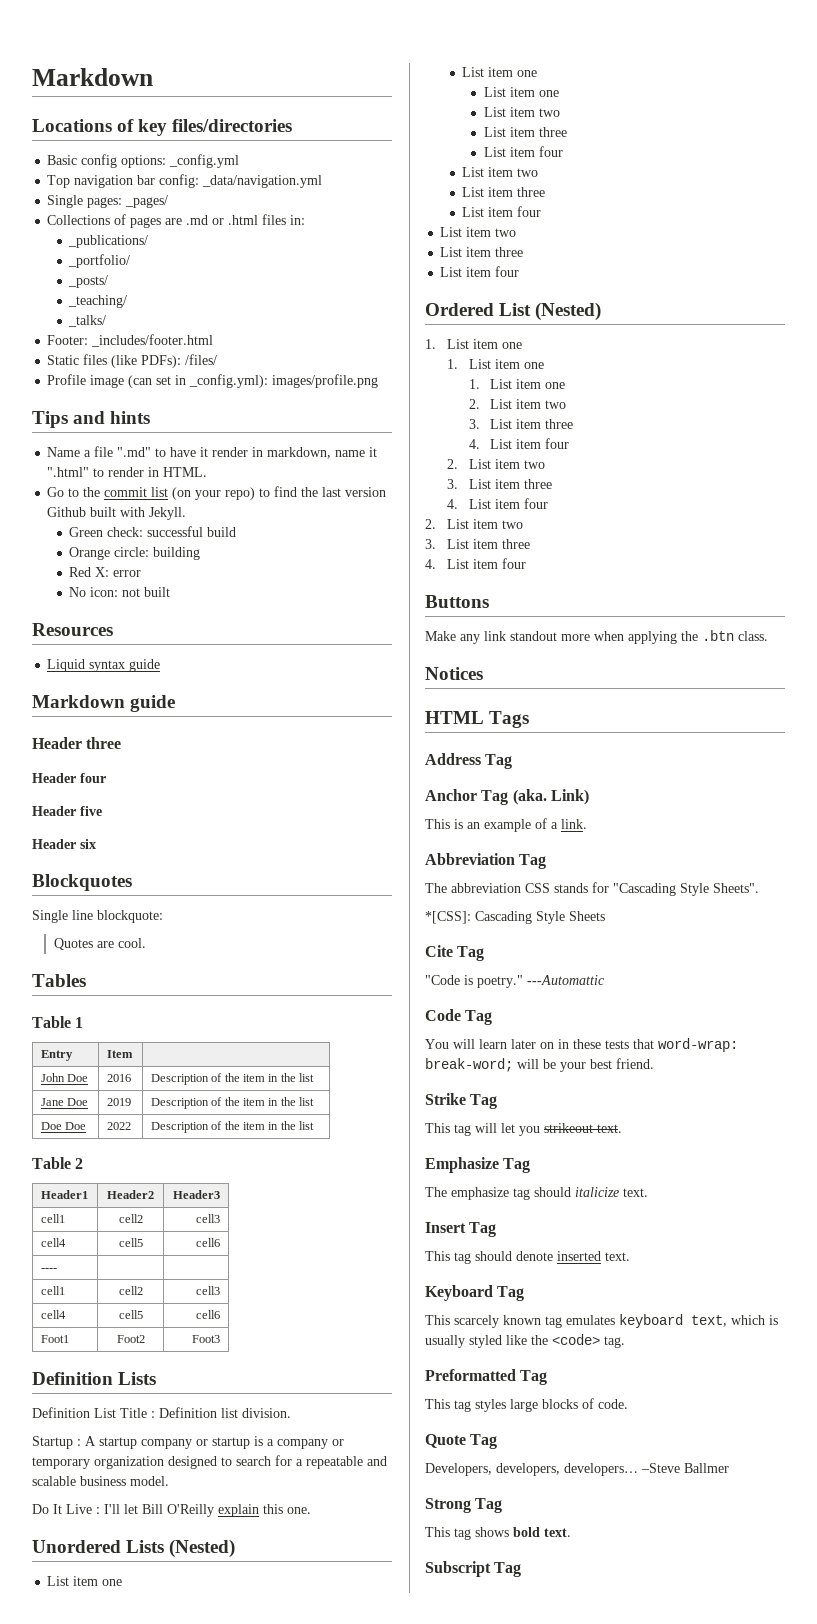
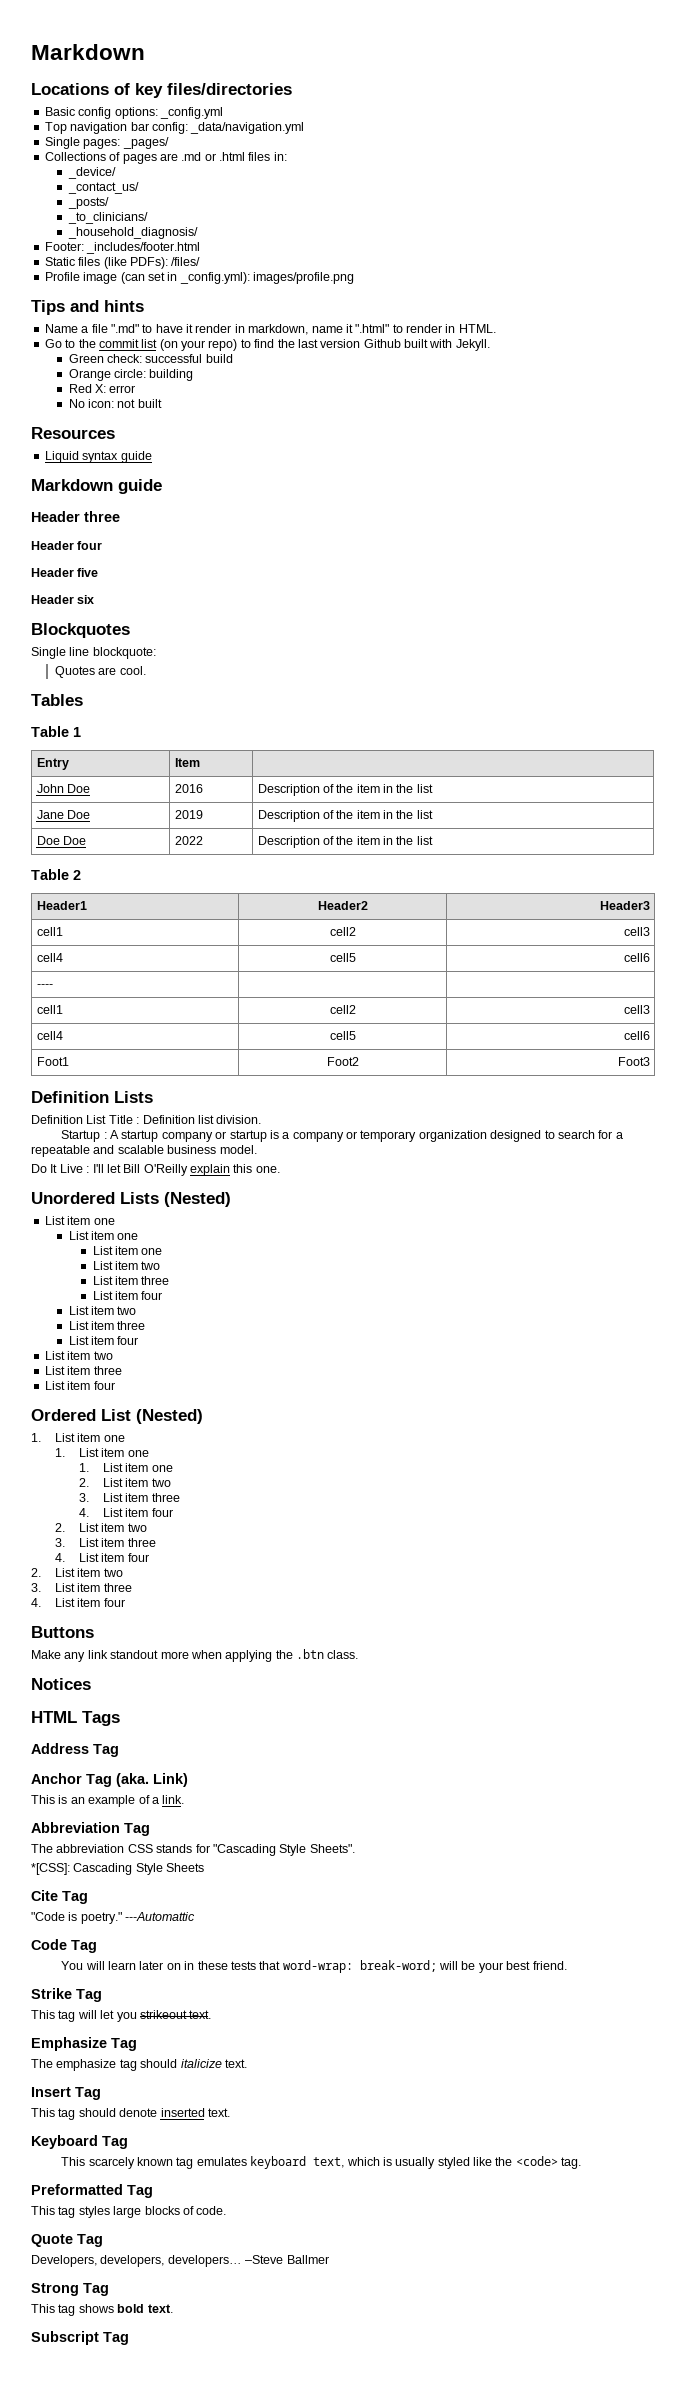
- _publications/
- _portfolio/
+ _device/
+ _contact_us/
- _teaching/
- _talks/
+ _to_clinicians/
+ _household_diagnosis/

